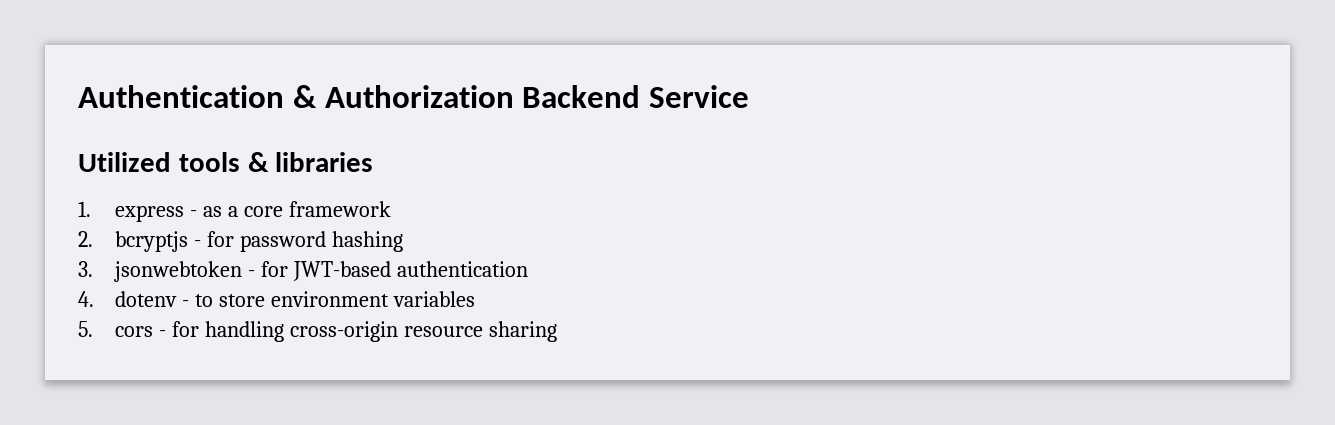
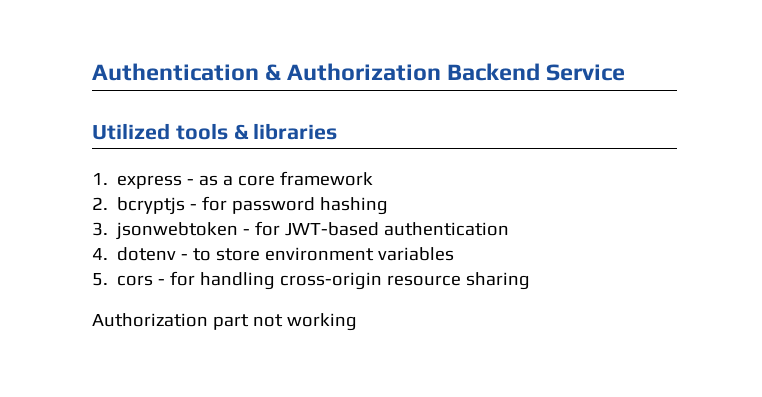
+ Authorization part not working

